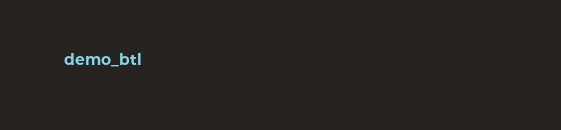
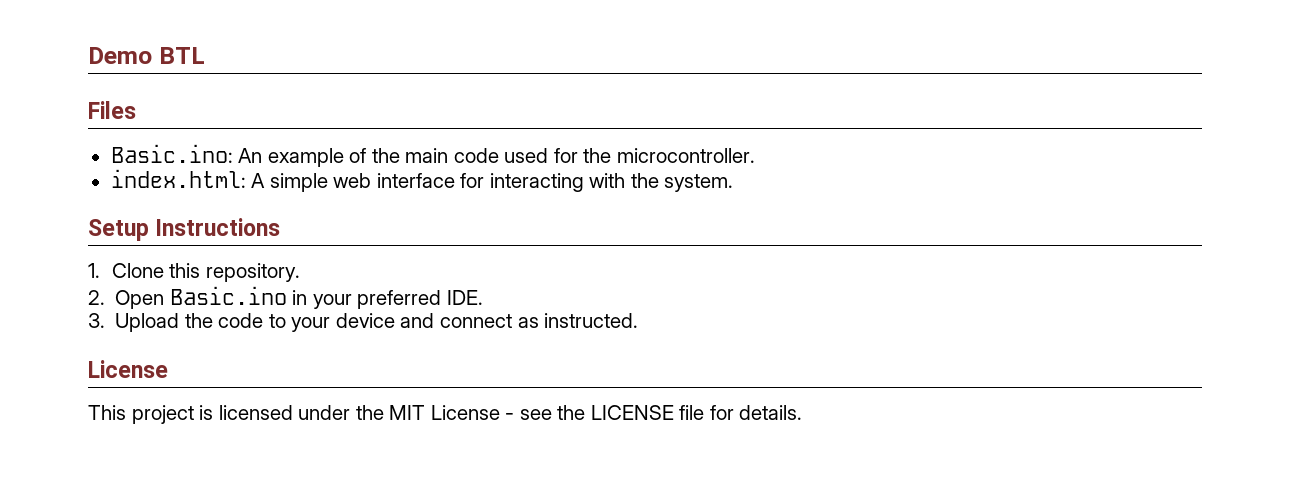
- demo_btl
+ Demo BTL
+ Files
+ Basic.ino: An example of the main code used for the microcontroller.
+ index.html: A simple web interface for interacting with the system.
+ Setup Instructions
+ 1. Clone this repository.
+ 2. Open Basic.ino in your preferred IDE.
+ 3. Upload the code to your device and connect as instructed.
+ License
+ This project is licensed under the MIT License - see the LICENSE file for details.

